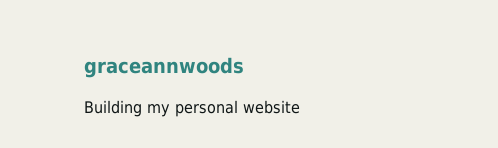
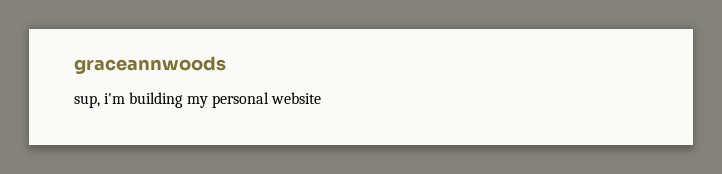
- Building my personal website
+ sup, i'm building my personal website

